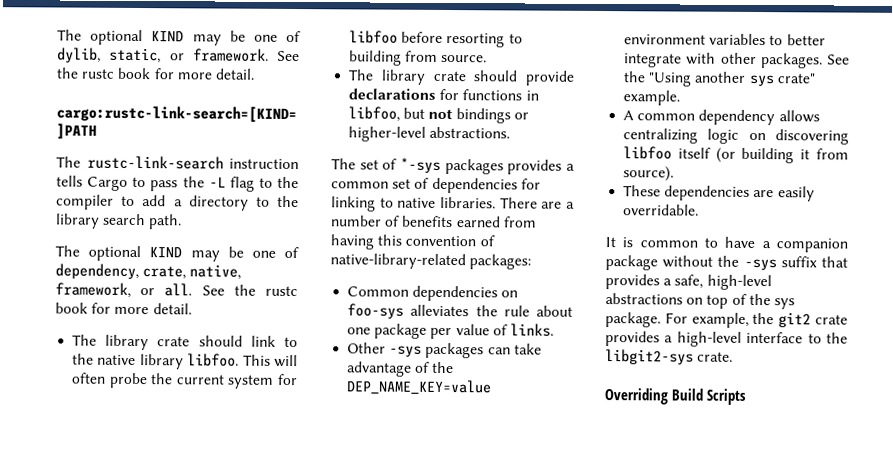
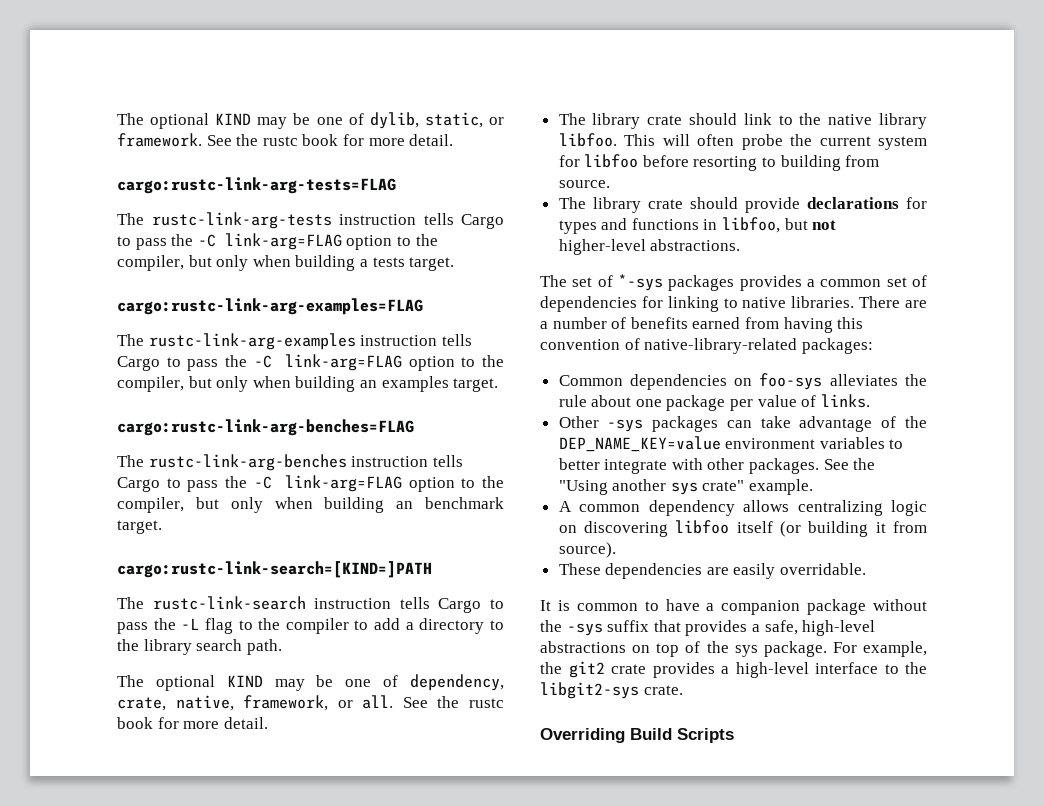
+ cargo:rustc-link-arg-tests=FLAG
+ The rustc-link-arg-tests instruction tells Cargo to pass the -C link-arg=FLAG option to the compiler, but only when building a tests target.
+ cargo:rustc-link-arg-examples=FLAG
+ The rustc-link-arg-examples instruction tells Cargo to pass the -C link-arg=FLAG option to the compiler, but only when building an examples target.
+ cargo:rustc-link-arg-benches=FLAG
+ The rustc-link-arg-benches instruction tells Cargo to pass the -C link-arg=FLAG option to the compiler, but only when building an benchmark target.
- The library crate should provide declarations for functions in libfoo, but not bindings or higher-level abstractions.
+ The library crate should provide declarations for types and functions in libfoo, but not higher-level abstractions.

